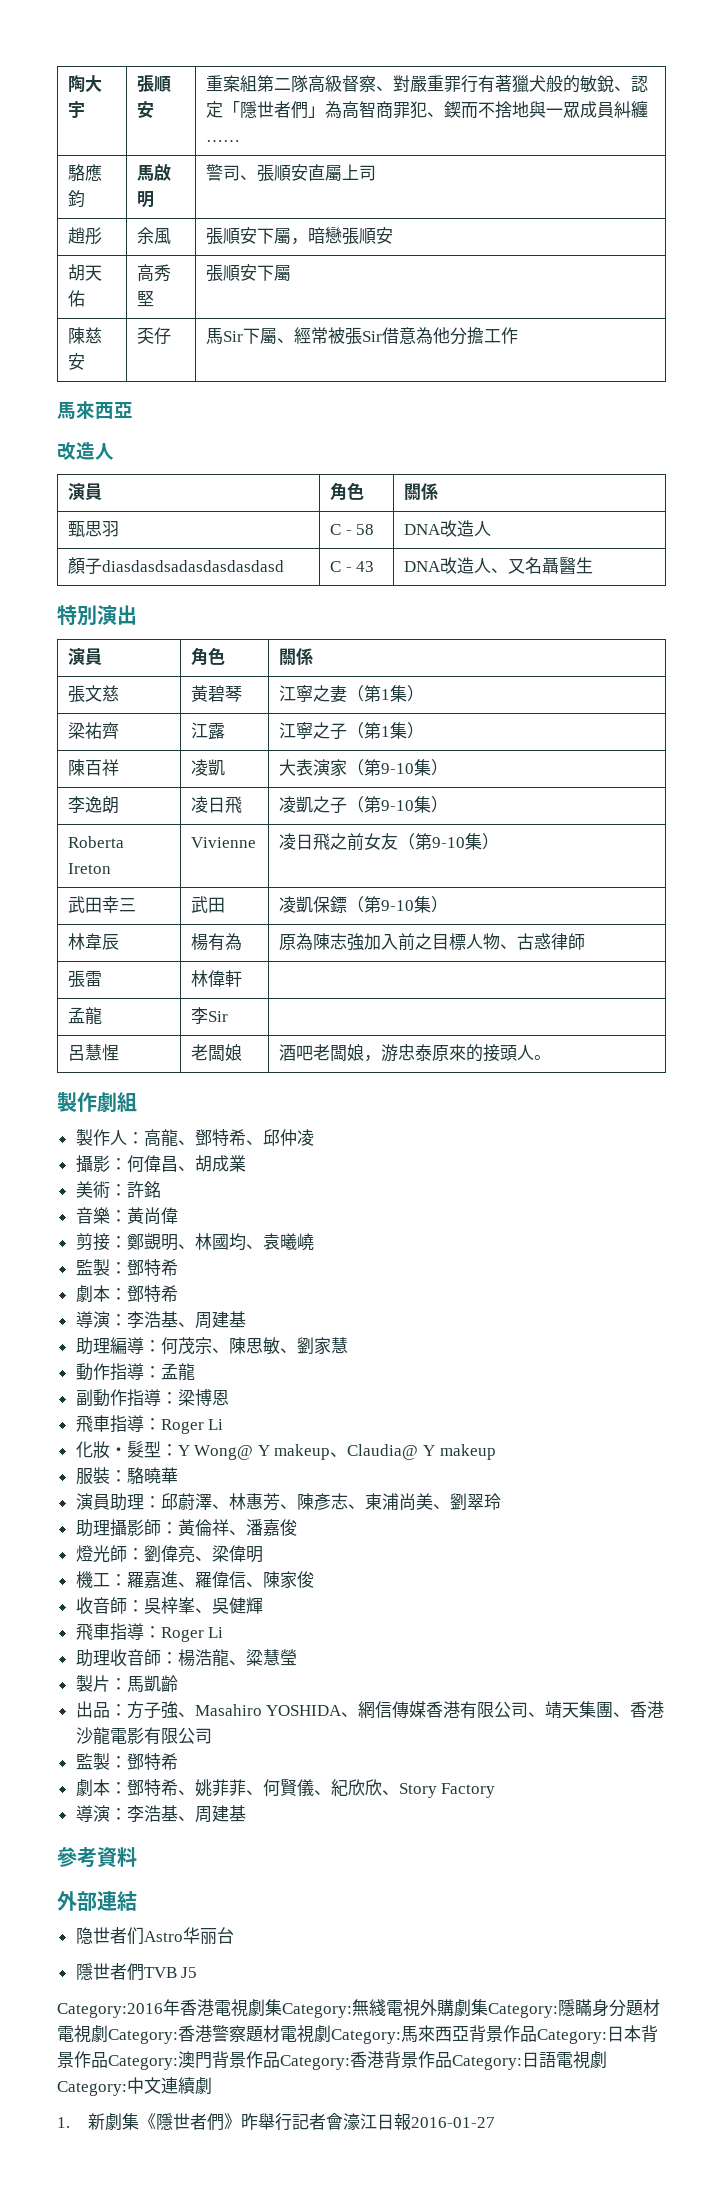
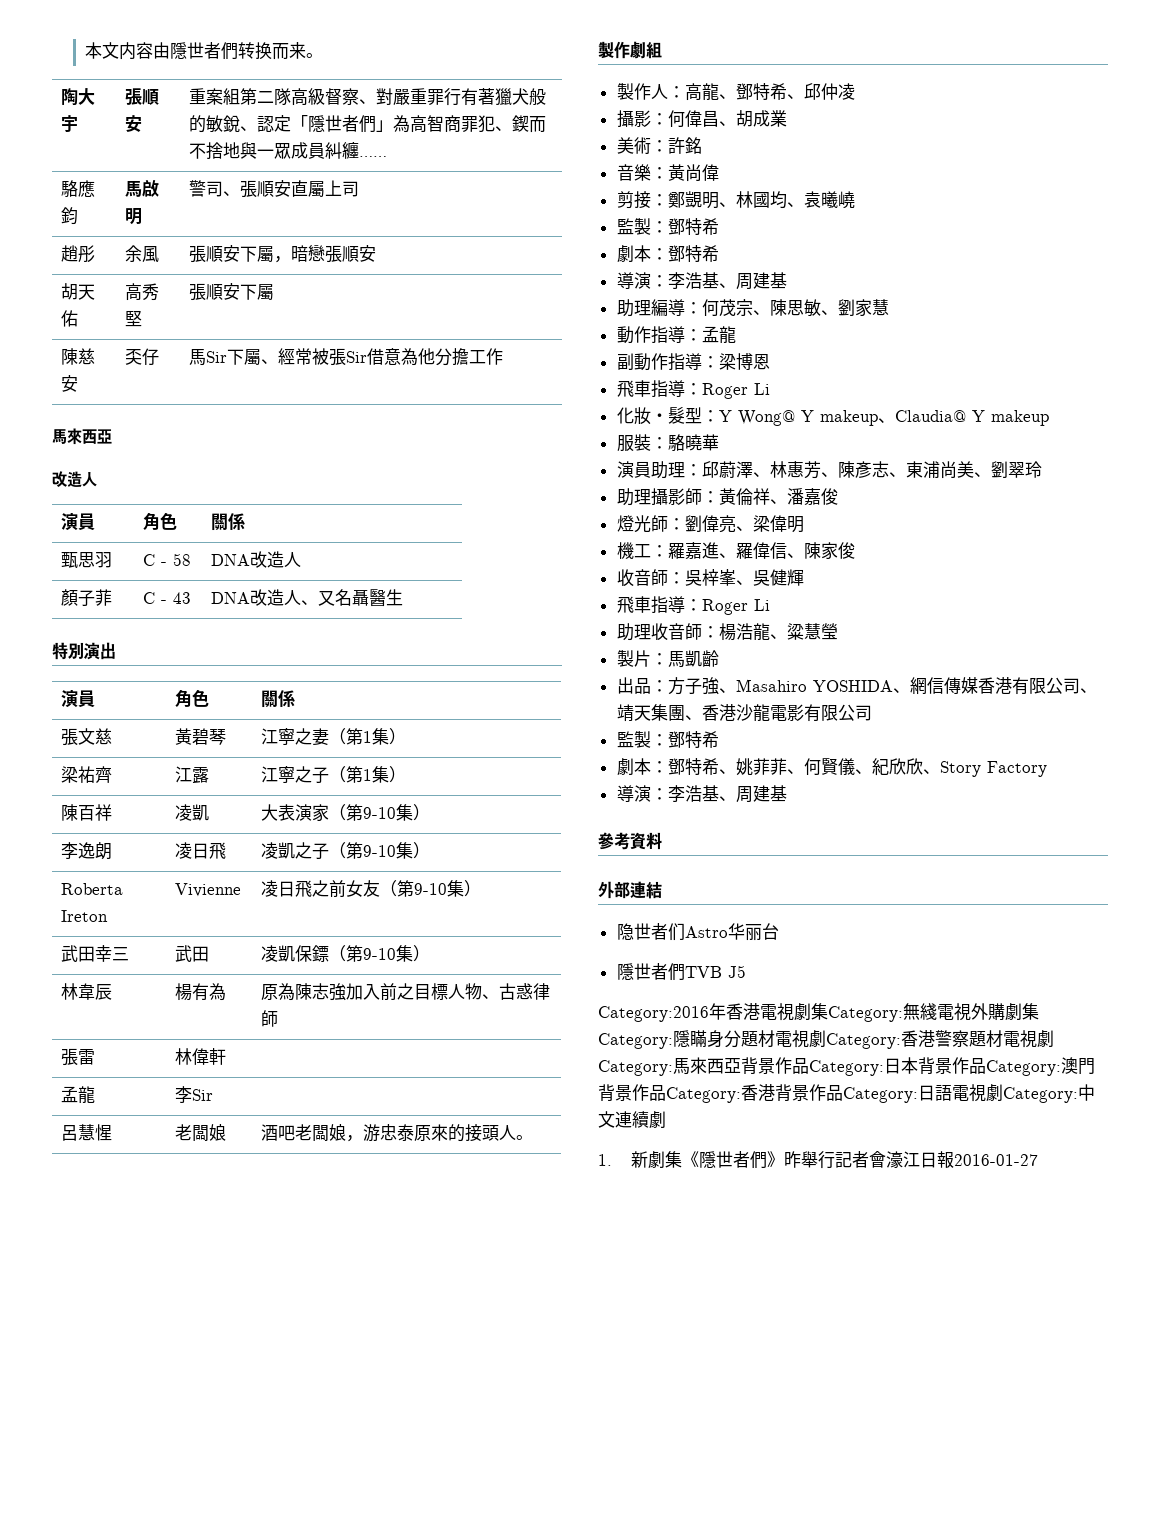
+ 本文内容由隱世者們转换而来。
- 顏子diasdasdsadasdasdasdasd | C - 43 | DNA改造人、又名聶醫生
+ 顏子菲 | C - 43 | DNA改造人、又名聶醫生

